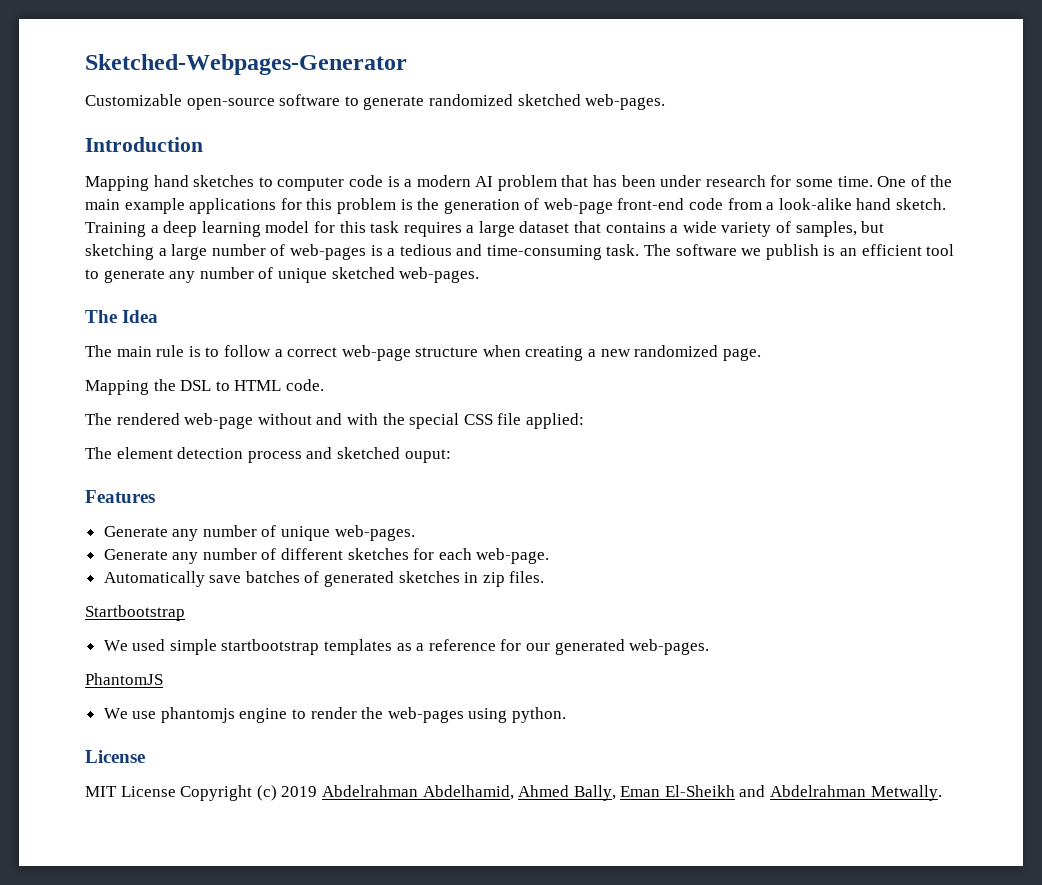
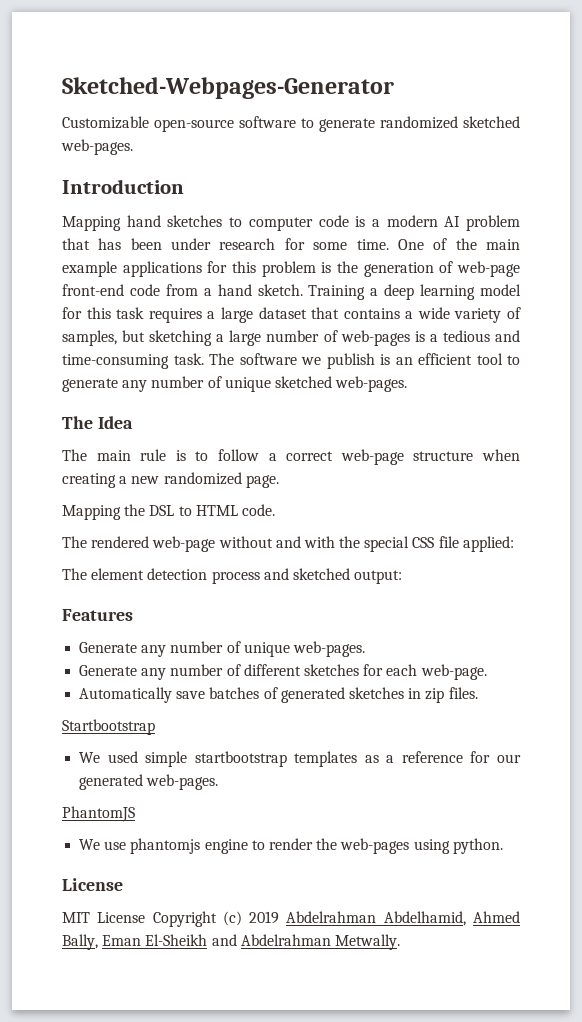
- One of the main example applications for this problem is the generation of web-page front-end code from a look-alike hand sketch.
+ One of the main example applications for this problem is the generation of web-page front-end code from a hand sketch.
- The element detection process and sketched ouput:
+ The element detection process and sketched output:

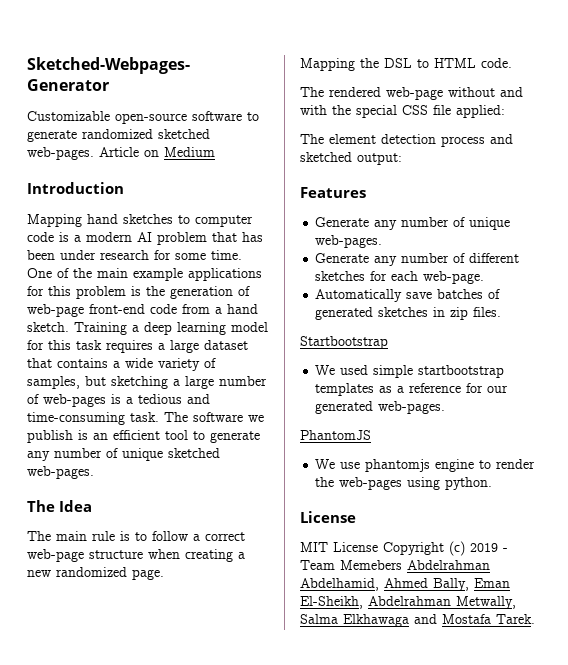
+ Article on Medium
- MIT License Copyright (c) 2019 Abdelrahman Abdelhamid, Ahmed Bally, Eman El-Sheikh and Abdelrahman Metwally.
+ MIT License Copyright (c) 2019 - Team Memebers Abdelrahman Abdelhamid, Ahmed Bally, Eman El-Sheikh, Abdelrahman Metwally, Salma Elkhawaga and Mostafa Tarek.

